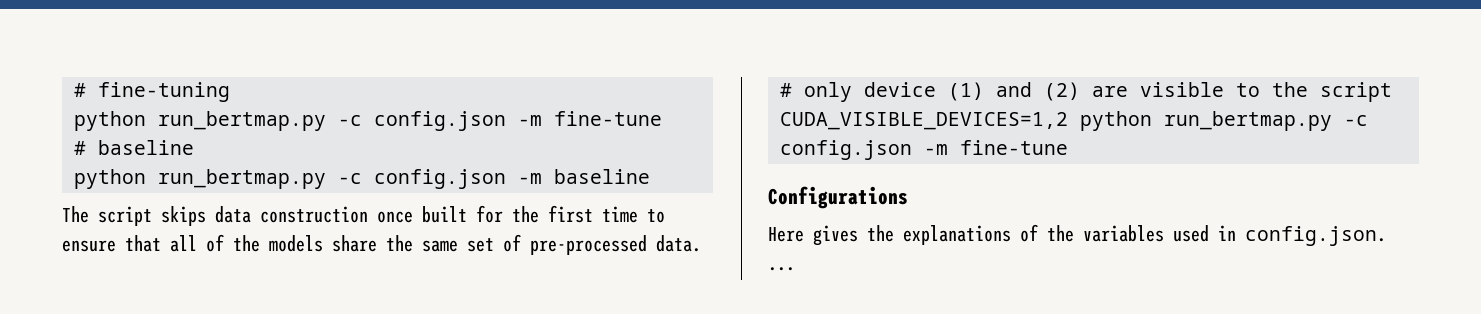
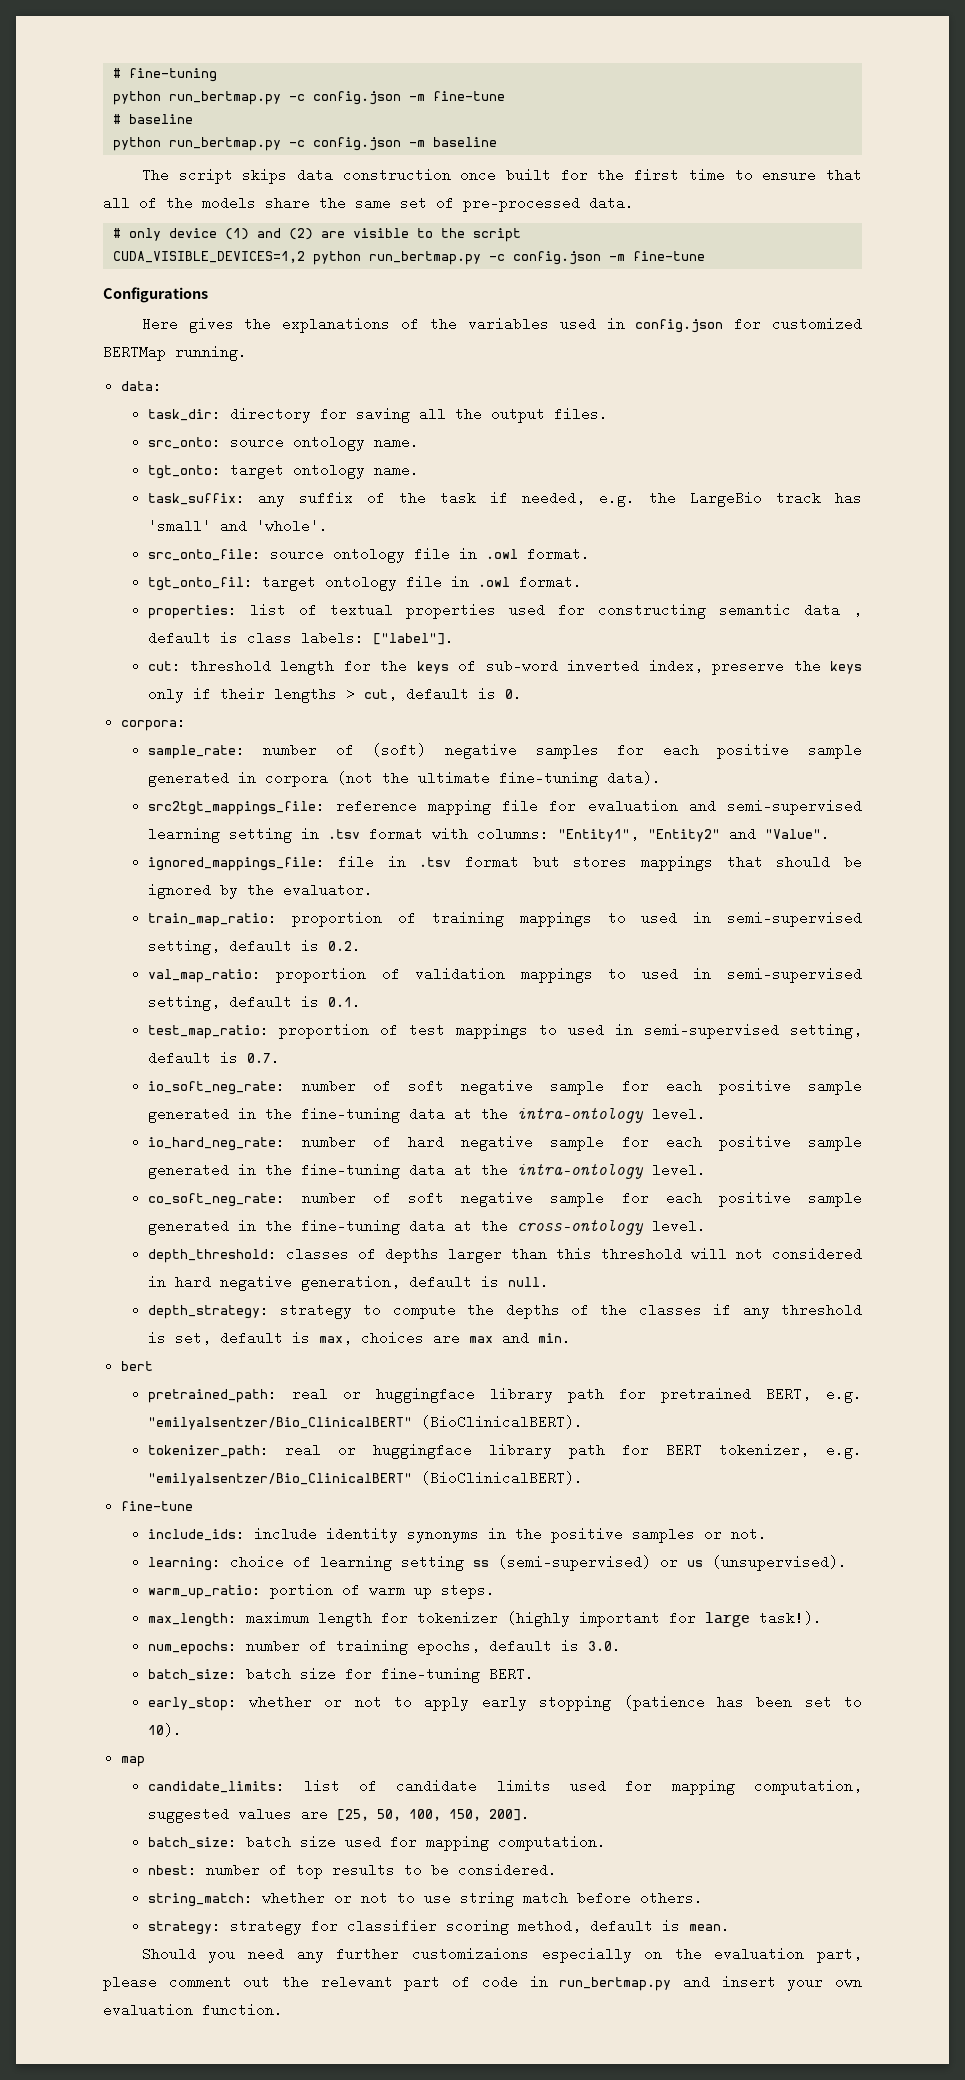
- Here gives the explanations of the variables used in config.json. ...
+ Here gives the explanations of the variables used in config.json for customized BERTMap running.
+ data:
+ task_dir: directory for saving all the output files.
+ src_onto: source ontology name.
+ tgt_onto: target ontology name.
+ task_suffix: any suffix of the task if needed, e.g. the LargeBio track has 'small' and 'whole'.
+ src_onto_file: source ontology file in .owl format.
+ tgt_onto_fil: target ontology file in .owl format.
+ properties: list of textual properties used for constructing semantic data , default is class labels: ["label"].
+ cut: threshold length for the keys of sub-word inverted index, preserve the keys only if their lengths > cut, default is 0.
+ corpora:
+ sample_rate: number of (soft) negative samples for each positive sample generated in corpora (not the ultimate fine-tuning data).
+ src2tgt_mappings_file: reference mapping file for evaluation and semi-supervised learning setting in .tsv format with columns: "Entity1", "Entity2" and "Value".
+ ignored_mappings_file: file in .tsv format but stores mappings that should be ignored by the evaluator.
+ train_map_ratio: proportion of training mappings to used in semi-supervised setting, default is 0.2.
+ val_map_ratio: proportion of validation mappings to used in semi-supervised setting, default is 0.1.
+ test_map_ratio: proportion of test mappings to used in semi-supervised setting, default is 0.7.
+ io_soft_neg_rate: number of soft negative sample for each positive sample generated in the fine-tuning data at the intra-ontology level.
+ io_hard_neg_rate: number of hard negative sample for each positive sample generated in the fine-tuning data at the intra-ontology level.
+ co_soft_neg_rate: number of soft negative sample for each positive sample generated in the fine-tuning data at the cross-ontology level.
+ depth_threshold: classes of depths larger than this threshold will not considered in hard negative generation, default is null.
+ depth_strategy: strategy to compute the depths of the classes if any threshold is set, default is max, choices are max and min.
+ bert
+ pretrained_path: real or huggingface library path for pretrained BERT, e.g. "emilyalsentzer/Bio_ClinicalBERT" (BioClinicalBERT).
+ tokenizer_path: real or huggingface library path for BERT tokenizer, e.g. "emilyalsentzer/Bio_ClinicalBERT" (BioClinicalBERT).
+ fine-tune
+ include_ids: include identity synonyms in the positive samples or not.
+ learning: choice of learning setting ss (semi-supervised) or us (unsupervised).
+ warm_up_ratio: portion of warm up steps.
+ max_length: maximum length for tokenizer (highly important for large task!).
+ num_epochs: number of training epochs, default is 3.0.
+ batch_size: batch size for fine-tuning BERT.
+ early_stop: whether or not to apply early stopping (patience has been set to 10).
+ map
+ candidate_limits: list of candidate limits used for mapping computation, suggested values are [25, 50, 100, 150, 200].
+ batch_size: batch size used for mapping computation.
+ nbest: number of top results to be considered.
+ string_match: whether or not to use string match before others.
+ strategy: strategy for classifier scoring method, default is mean.
+ Should you need any further customizaions especially on the evaluation part, please comment out the relevant part of code in run_bertmap.py and insert your own evaluation function.

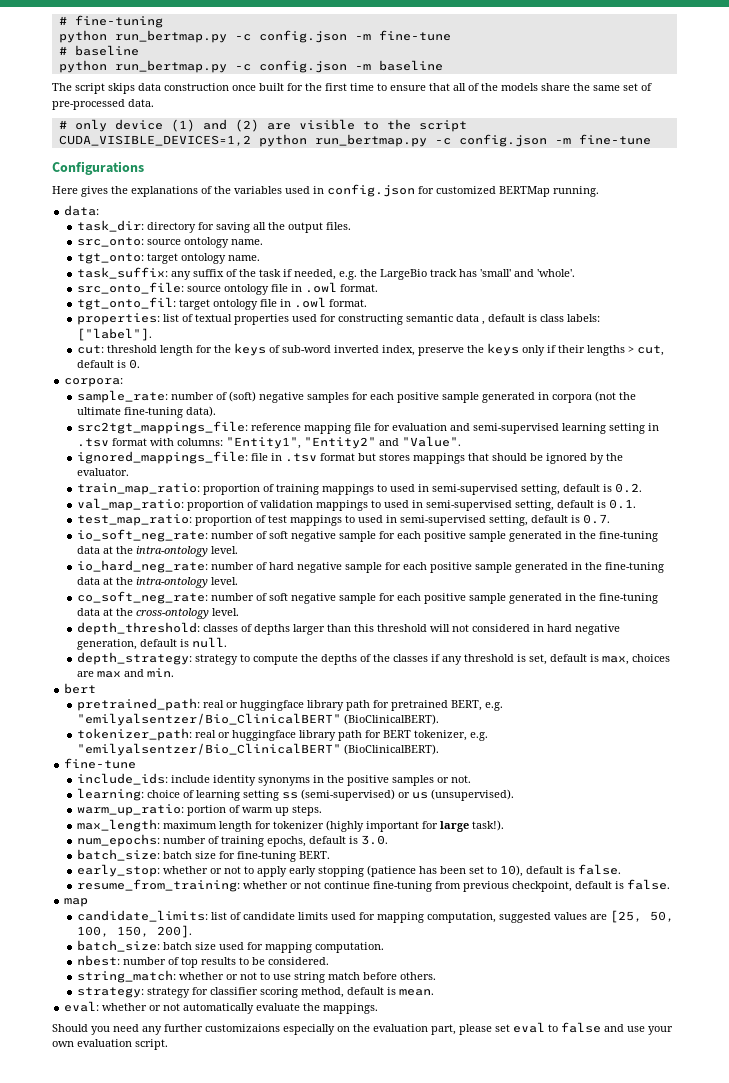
- early_stop: whether or not to apply early stopping (patience has been set to 10).
+ early_stop: whether or not to apply early stopping (patience has been set to 10), default is false.
+ resume_from_training: whether or not continue fine-tuning from previous checkpoint, default is false.
+ eval: whether or not automatically evaluate the mappings.
- Should you need any further customizaions especially on the evaluation part, please comment out the relevant part of code in run_bertmap.py and insert your own evaluation function.
+ Should you need any further customizaions especially on the evaluation part, please set eval to false and use your own evaluation script.

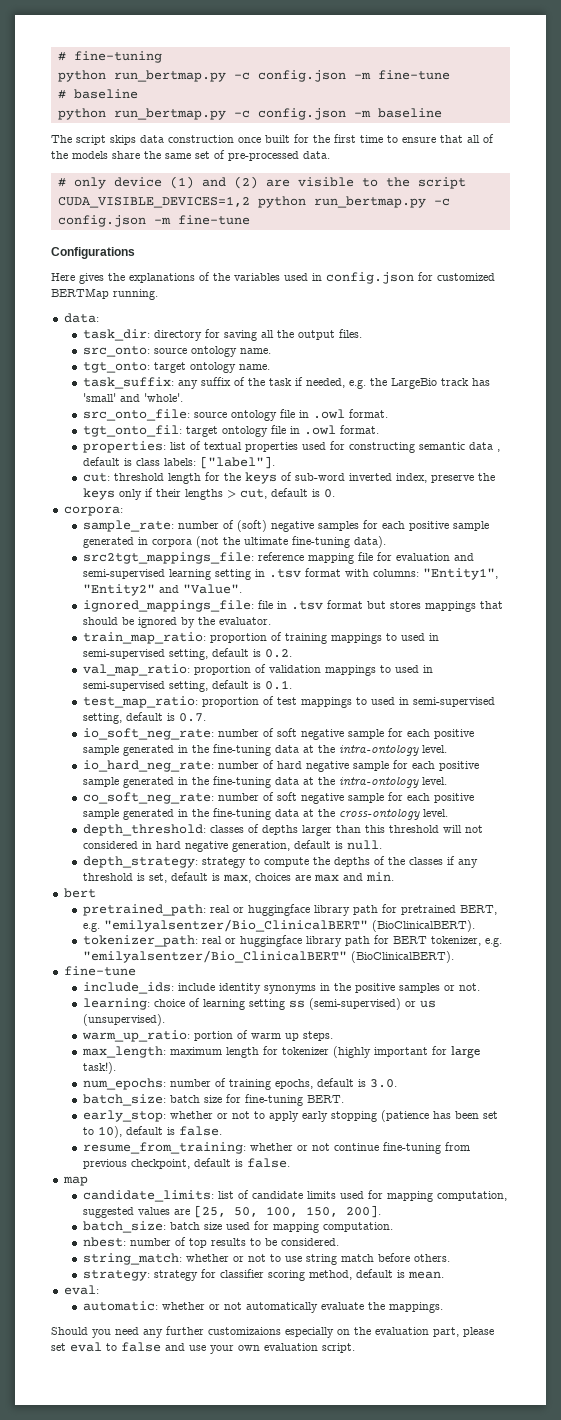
- eval: whether or not automatically evaluate the mappings.
+ eval:
+ automatic: whether or not automatically evaluate the mappings.

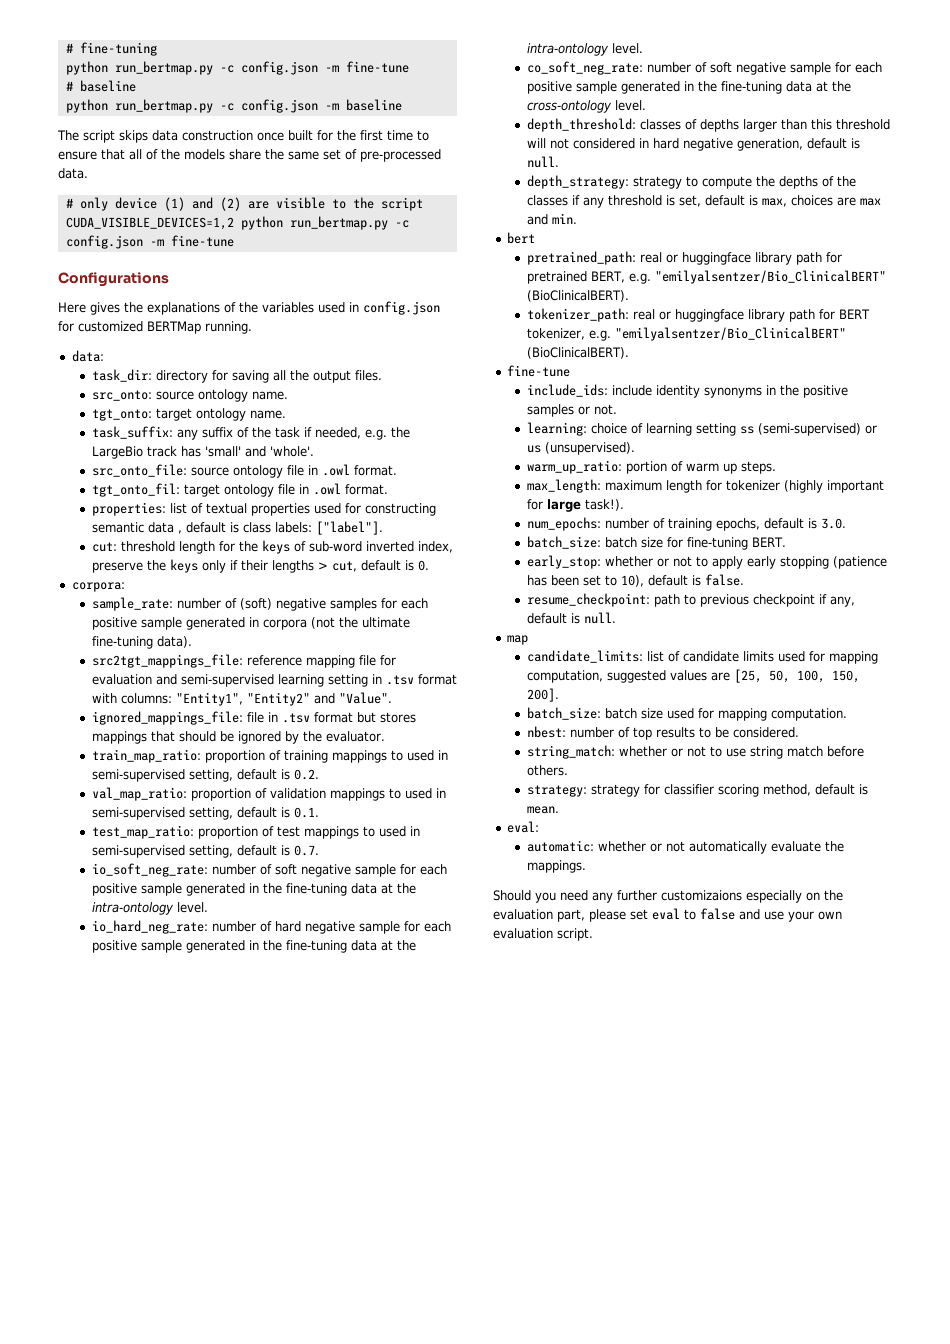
- resume_from_training: whether or not continue fine-tuning from previous checkpoint, default is false.
+ resume_checkpoint: path to previous checkpoint if any, default is null.

